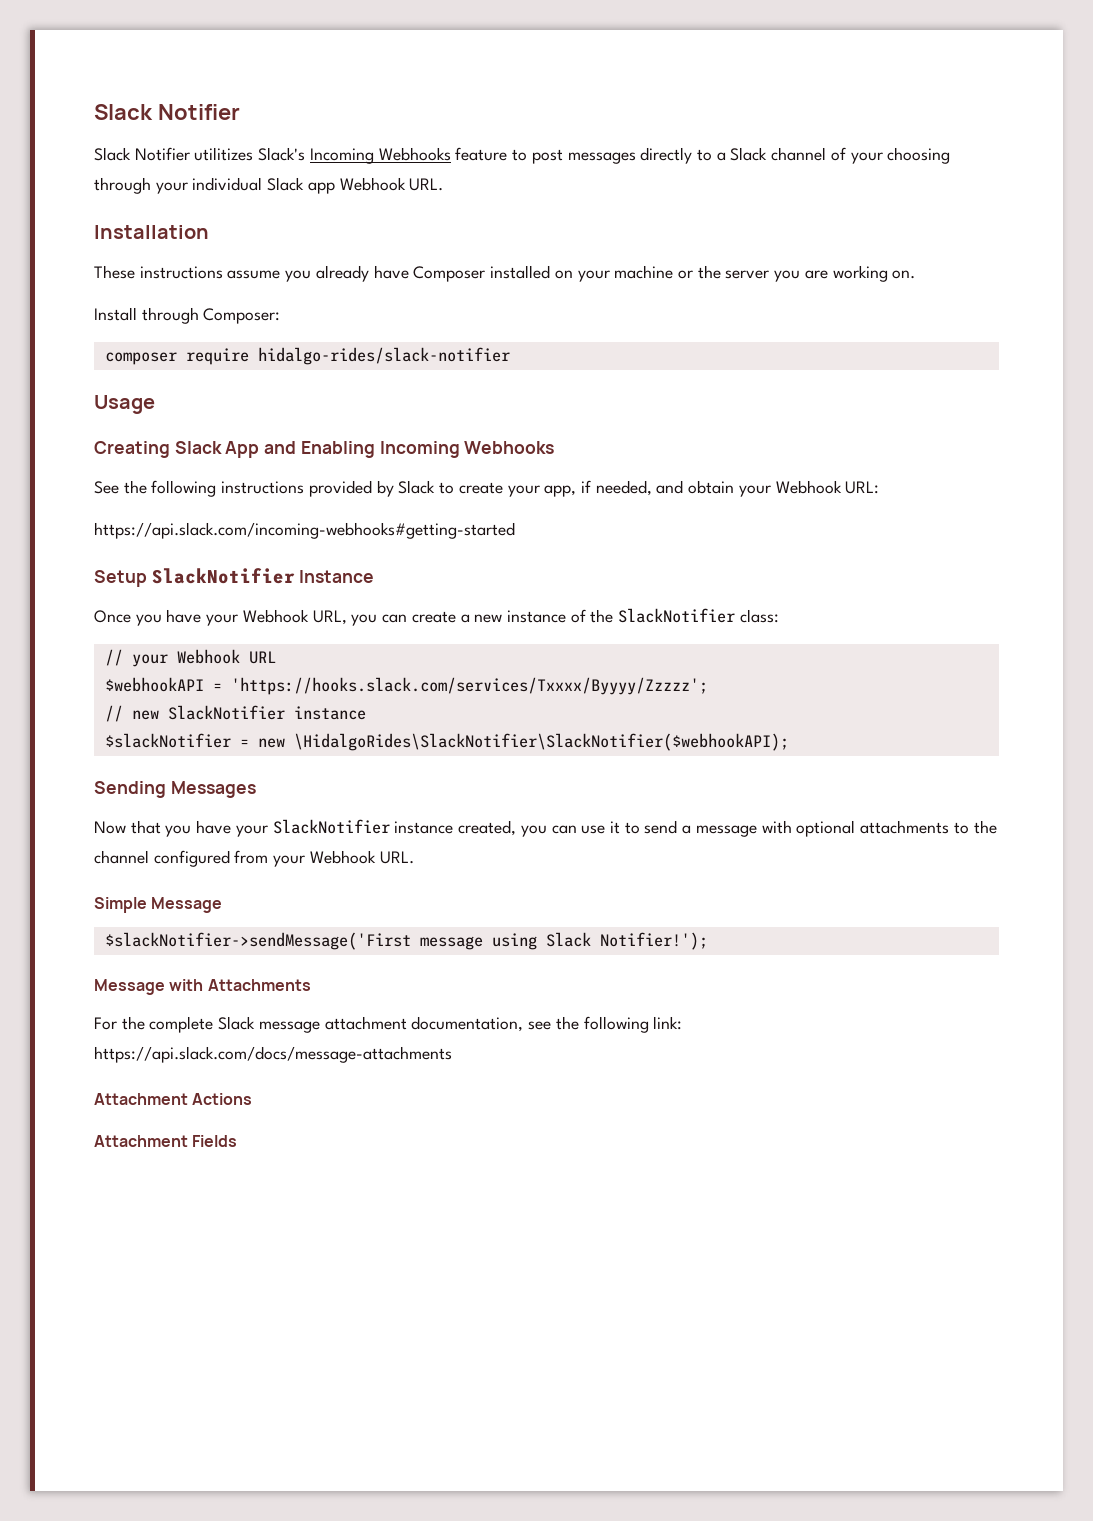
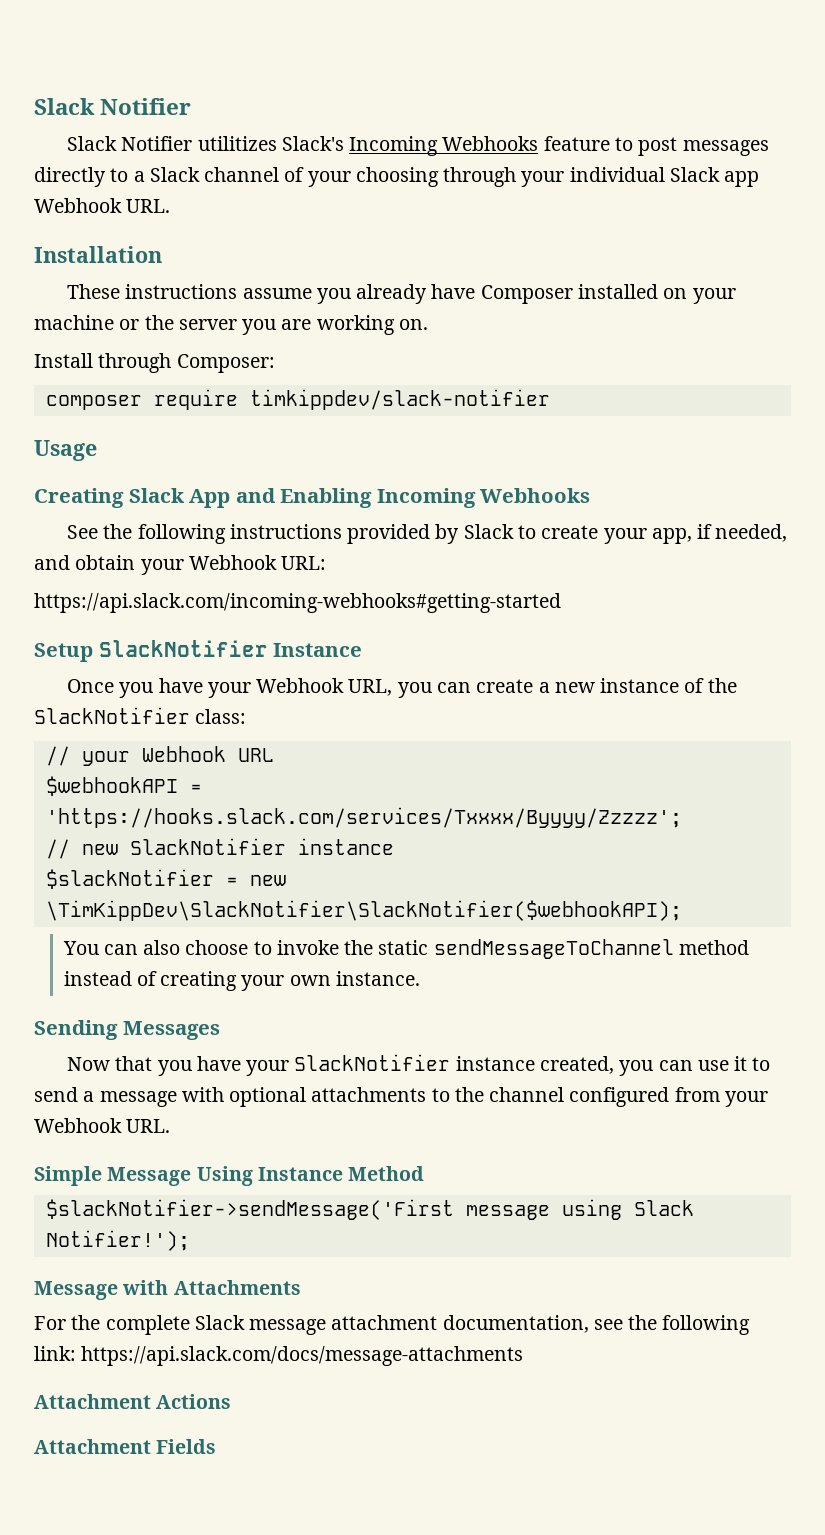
- composer require hidalgo-rides/slack-notifier
+ composer require timkippdev/slack-notifier
- $slackNotifier = new \HidalgoRides\SlackNotifier\SlackNotifier($webhookAPI);
+ $slackNotifier = new \TimKippDev\SlackNotifier\SlackNotifier($webhookAPI);
+ You can also choose to invoke the static sendMessageToChannel method instead of creating your own instance.
- Simple Message
+ Simple Message Using Instance Method

